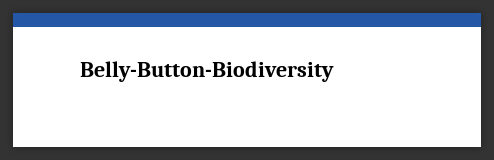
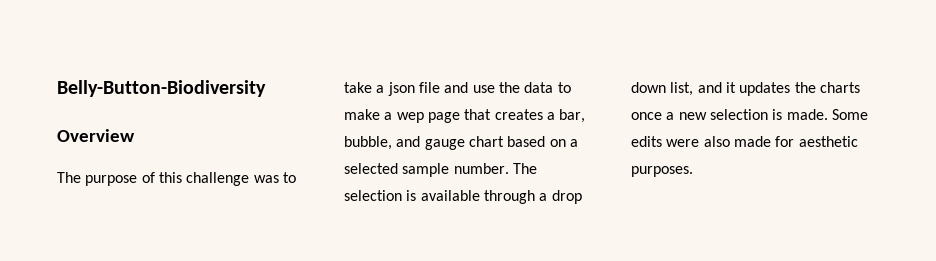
+ Overview
+ The purpose of this challenge was to take a json file and use the data to make a wep page that creates a bar, bubble, and gauge chart based on a selected sample number. The selection is available through a drop down list, and it updates the charts once a new selection is made. Some edits were also made for aesthetic purposes.

